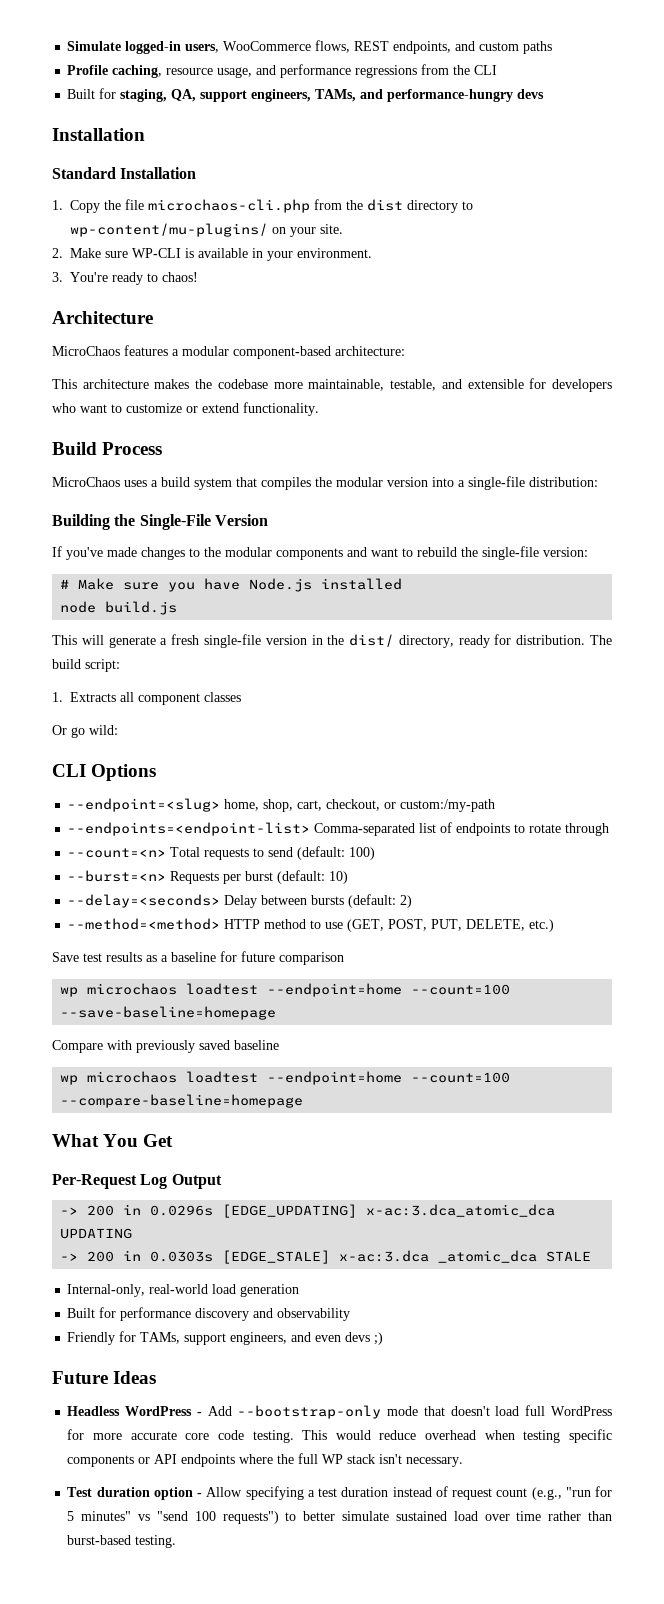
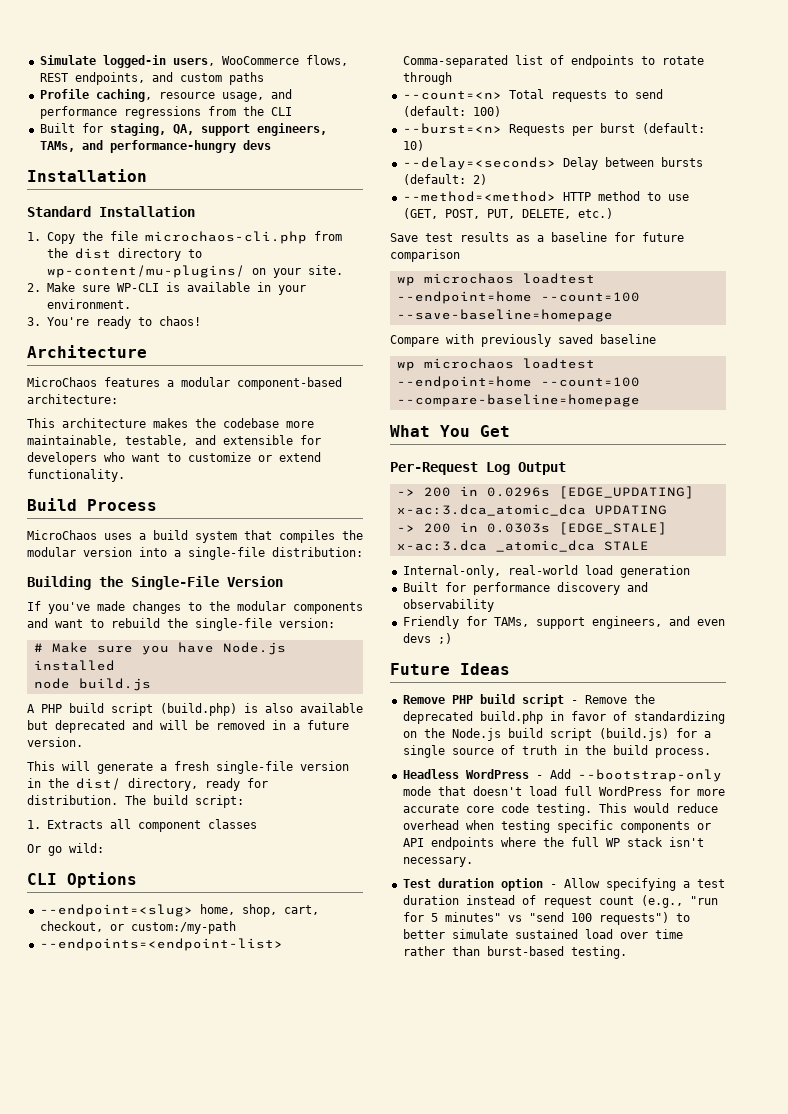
+ A PHP build script (build.php) is also available but deprecated and will be removed in a future version.
+ Remove PHP build script - Remove the deprecated build.php in favor of standardizing on the Node.js build script (build.js) for a single source of truth in the build process.

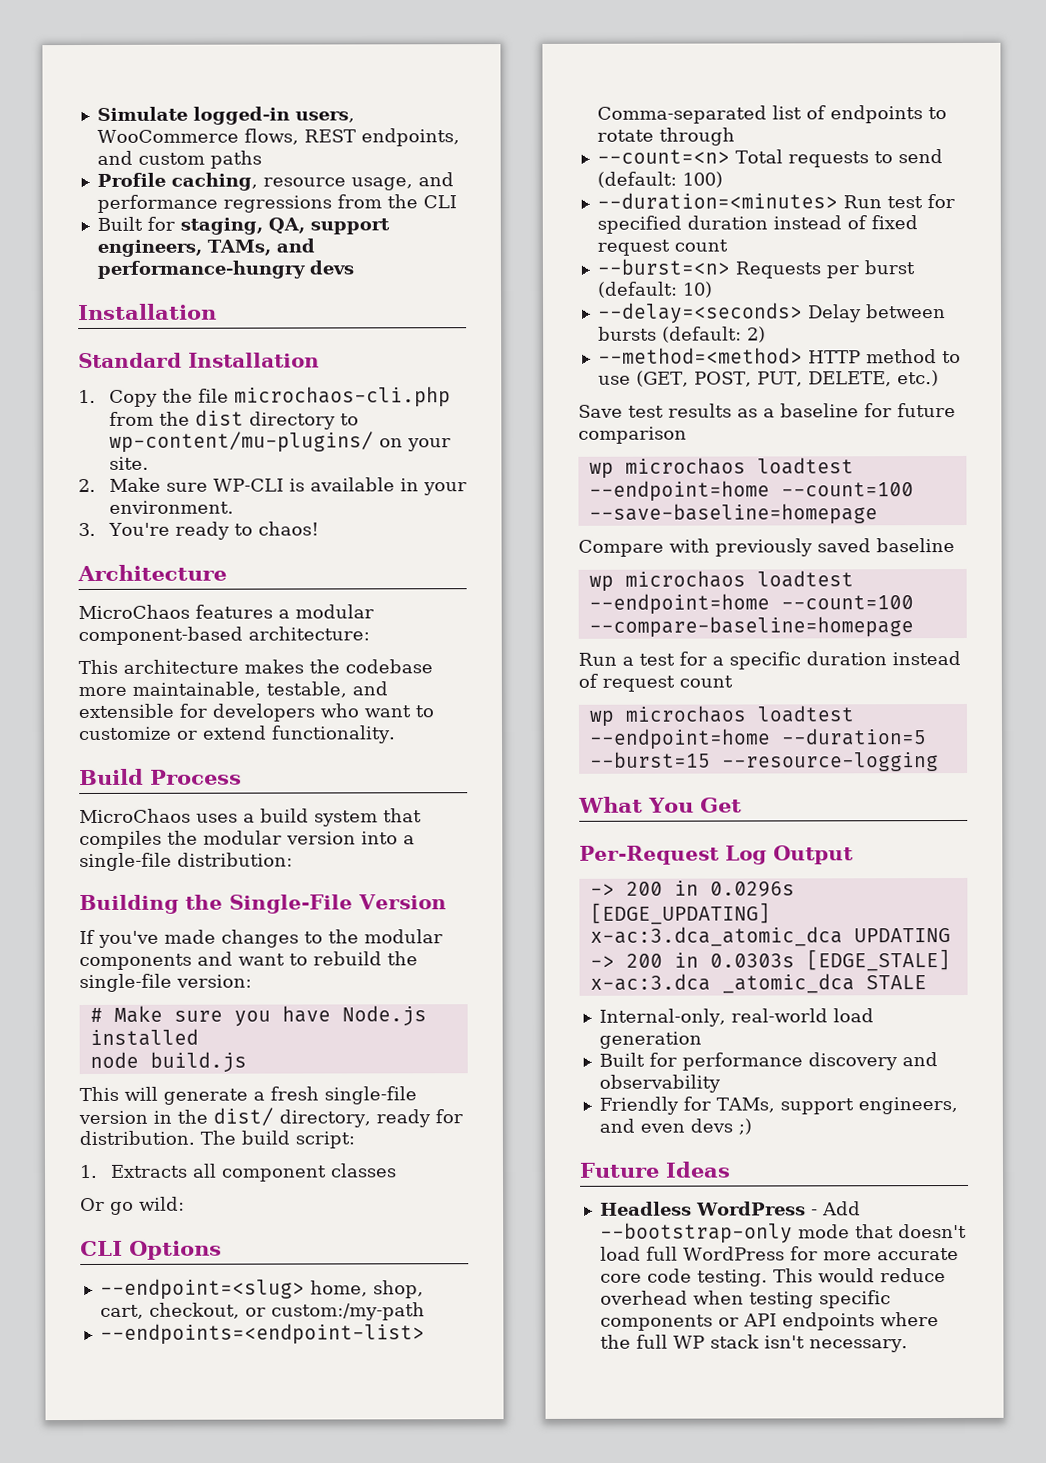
- A PHP build script (build.php) is also available but deprecated and will be removed in a future version.
+ --duration=<minutes> Run test for specified duration instead of fixed request count
+ Run a test for a specific duration instead of request count
+ wp microchaos loadtest --endpoint=home --duration=5 --burst=15 --resource-logging
- Remove PHP build script - Remove the deprecated build.php in favor of standardizing on the Node.js build script (build.js) for a single source of truth in the build process.
- Test duration option - Allow specifying a test duration instead of request count (e.g., "run for 5 minutes" vs "send 100 requests") to better simulate sustained load over time rather than burst-based testing.

